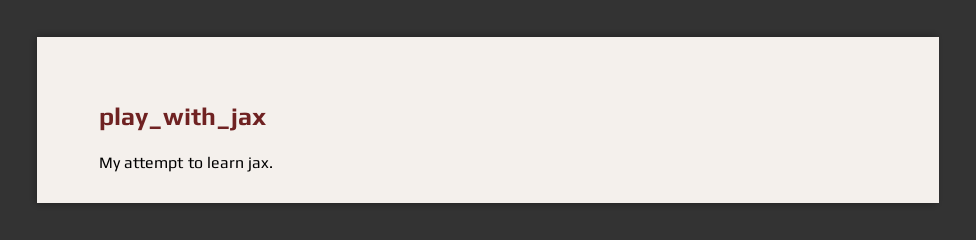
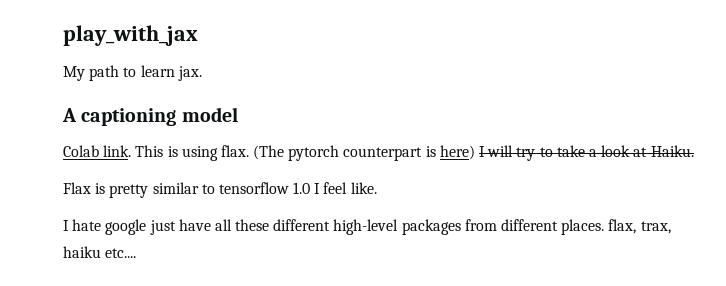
- My attempt to learn jax.
+ My path to learn jax.
+ A captioning model
+ Colab link. This is using flax. (The pytorch counterpart is here) I will try to take a look at Haiku.
+ Flax is pretty similar to tensorflow 1.0 I feel like.
+ I hate google just have all these different high-level packages from different places. flax, trax, haiku etc....

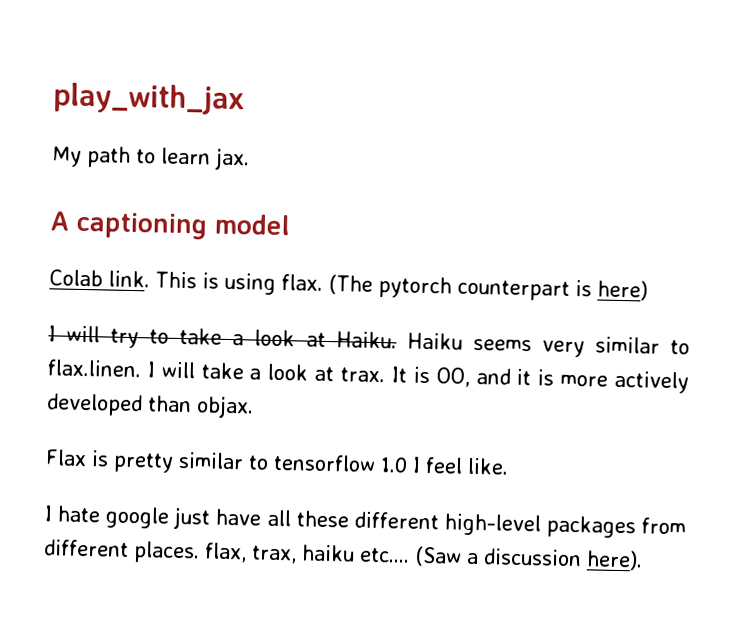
- (The pytorch counterpart is here) I will try to take a look at Haiku.
+ (The pytorch counterpart is here)
+ I will try to take a look at Haiku. Haiku seems very similar to flax.linen. I will take a look at trax. It is OO, and it is more actively developed than objax.
+ (Saw a discussion here).

